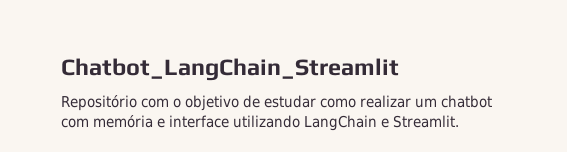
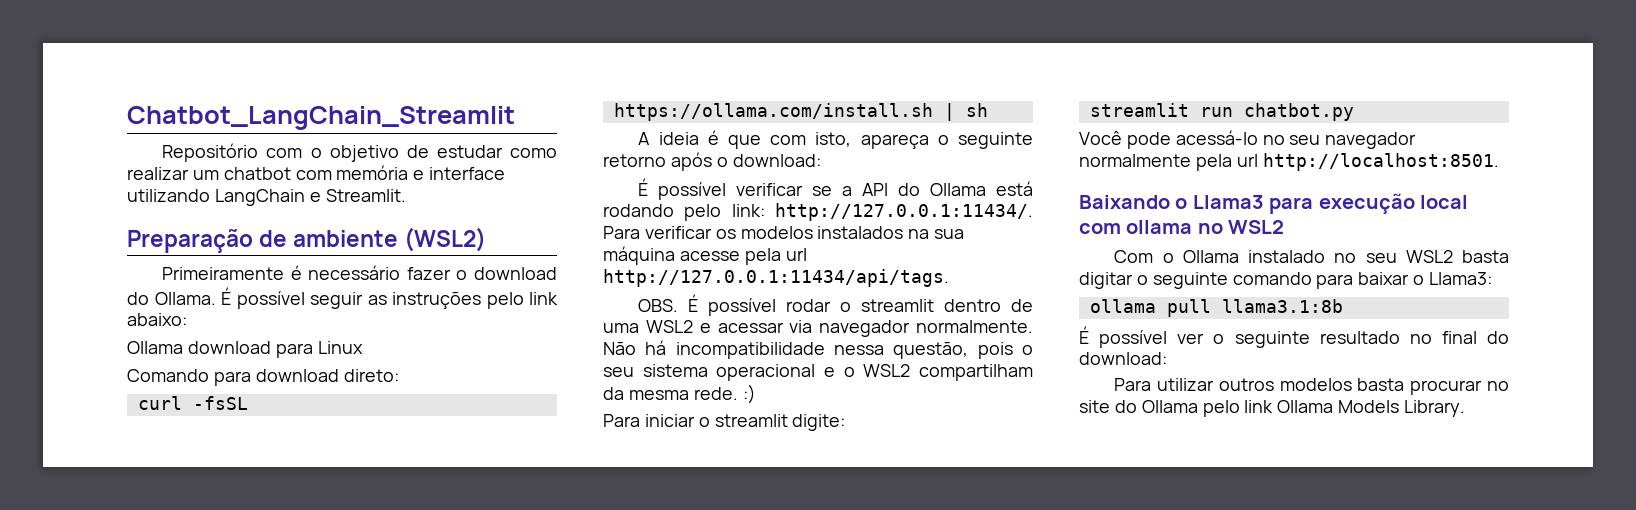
+ Preparação de ambiente (WSL2)
+ Primeiramente é necessário fazer o download do Ollama. É possível seguir as instruções pelo link abaixo:
+ Ollama download para Linux
+ Comando para download direto:
+ curl -fsSL https://ollama.com/install.sh | sh
+ A ideia é que com isto, apareça o seguinte retorno após o download:
+ É possível verificar se a API do Ollama está rodando pelo link: http://127.0.0.1:11434/. Para verificar os modelos instalados na sua máquina acesse pela url http://127.0.0.1:11434/api/tags.
+ OBS. É possível rodar o streamlit dentro de uma WSL2 e acessar via navegador normalmente. Não há incompatibilidade nessa questão, pois o seu sistema operacional e o WSL2 compartilham da mesma rede. :)
+ Para iniciar o streamlit digite:
+ streamlit run chatbot.py
+ Você pode acessá-lo no seu navegador normalmente pela url http://localhost:8501.
+ Baixando o Llama3 para execução local com ollama no WSL2
+ Com o Ollama instalado no seu WSL2 basta digitar o seguinte comando para baixar o Llama3:
+ ollama pull llama3.1:8b
+ É possível ver o seguinte resultado no final do download:
+ Para utilizar outros modelos basta procurar no site do Ollama pelo link Ollama Models Library.

